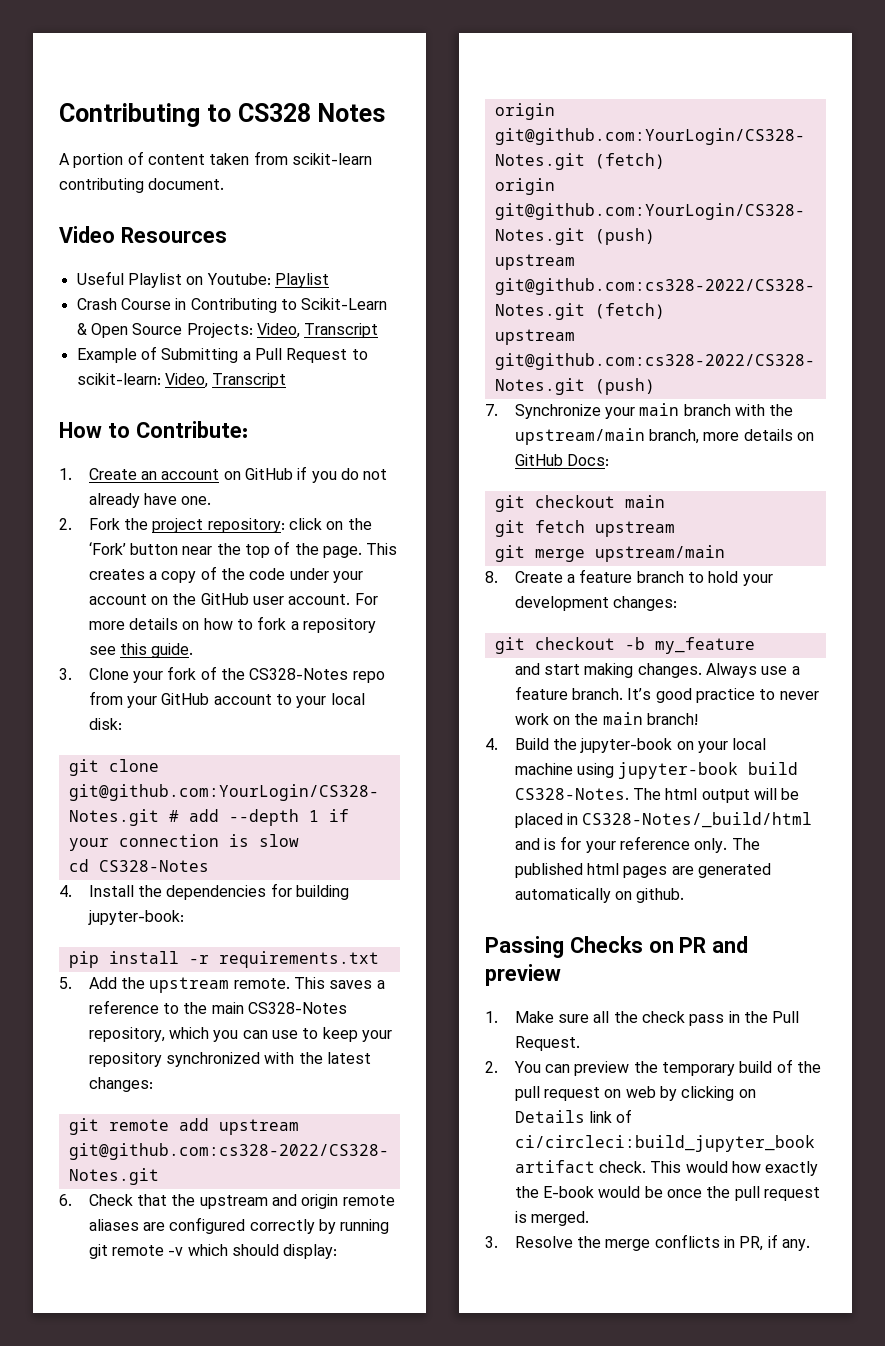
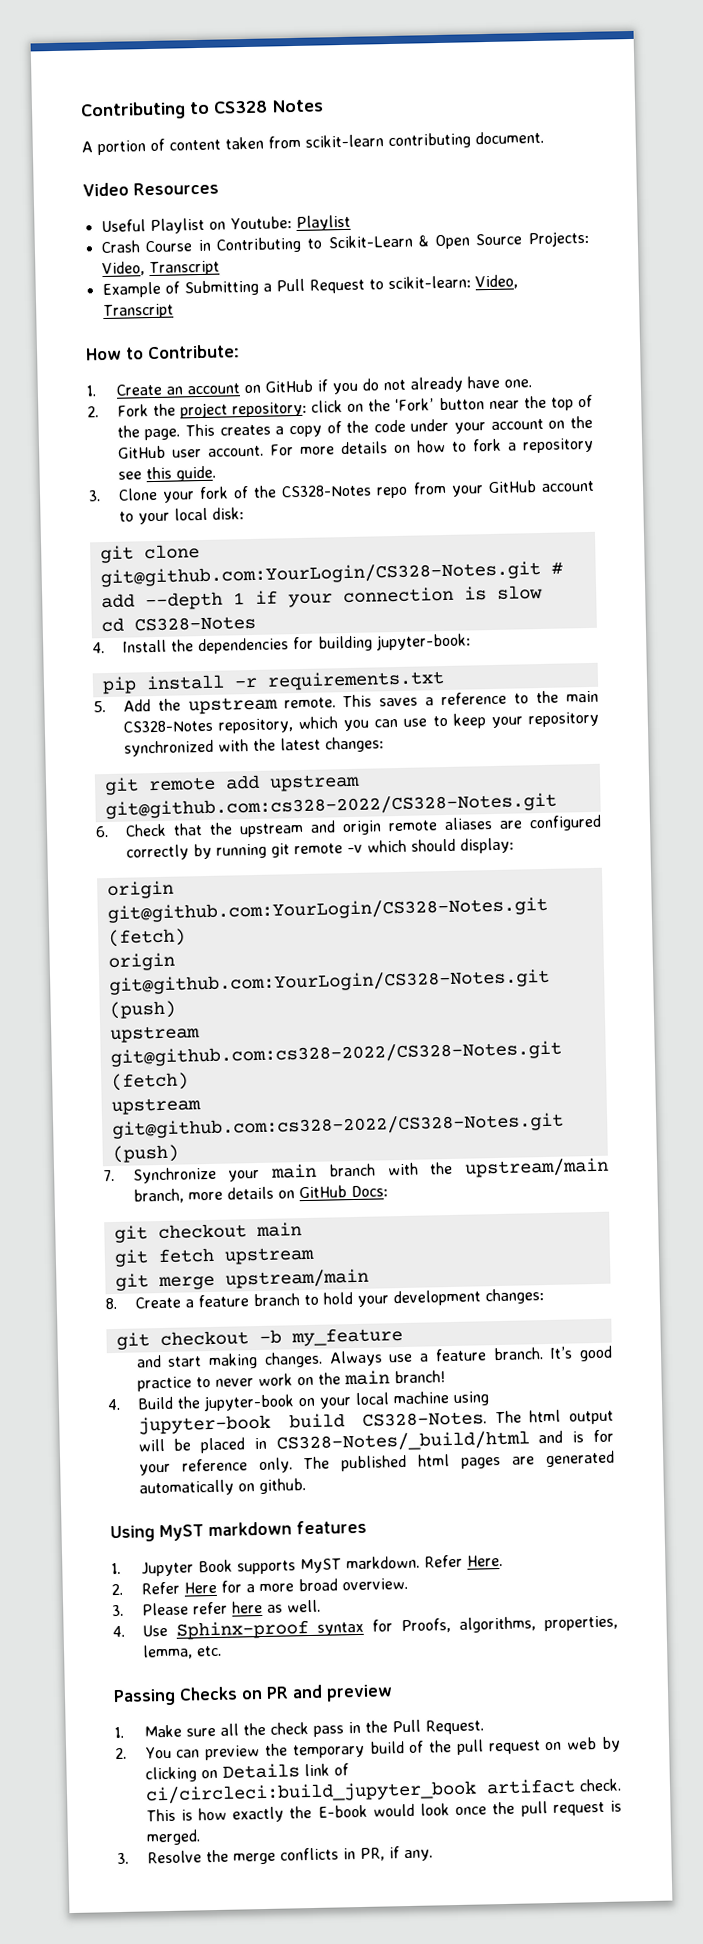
+ Using MyST markdown features
+ 1. Jupyter Book supports MyST markdown. Refer Here.
+ 2. Refer Here for a more broad overview.
+ 3. Please refer here as well.
+ 4. Use Sphinx-proof syntax for Proofs, algorithms, properties, lemma, etc.
- This would how exactly the E-book would be once the pull request is merged.
+ This is how exactly the E-book would look once the pull request is merged.

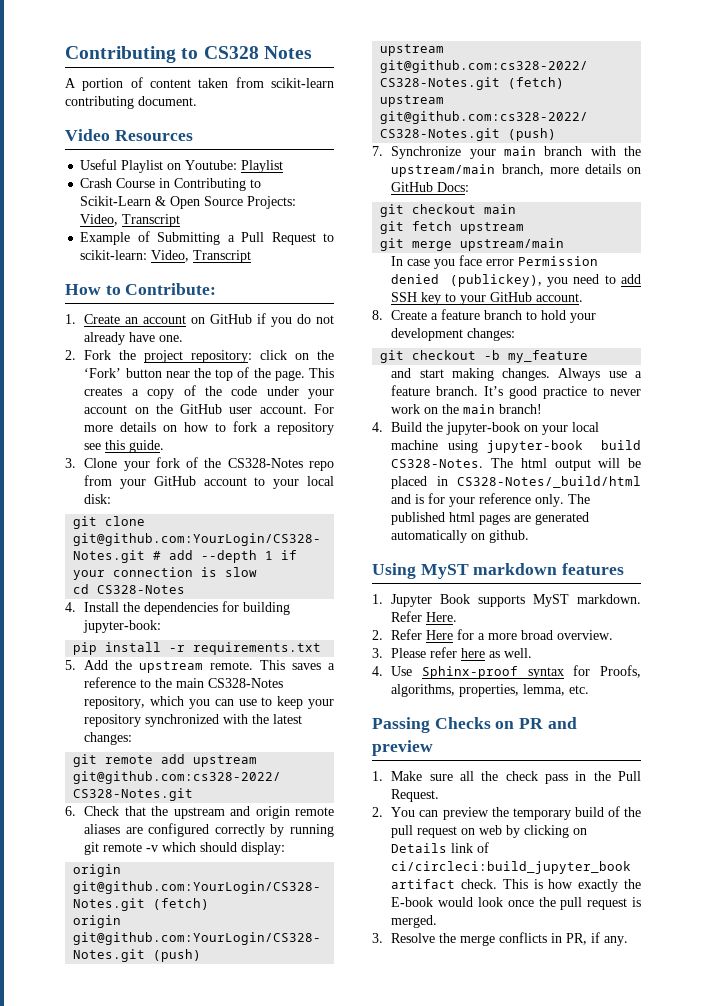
+ In case you face error Permission denied (publickey), you need to add SSH key to your GitHub account.

